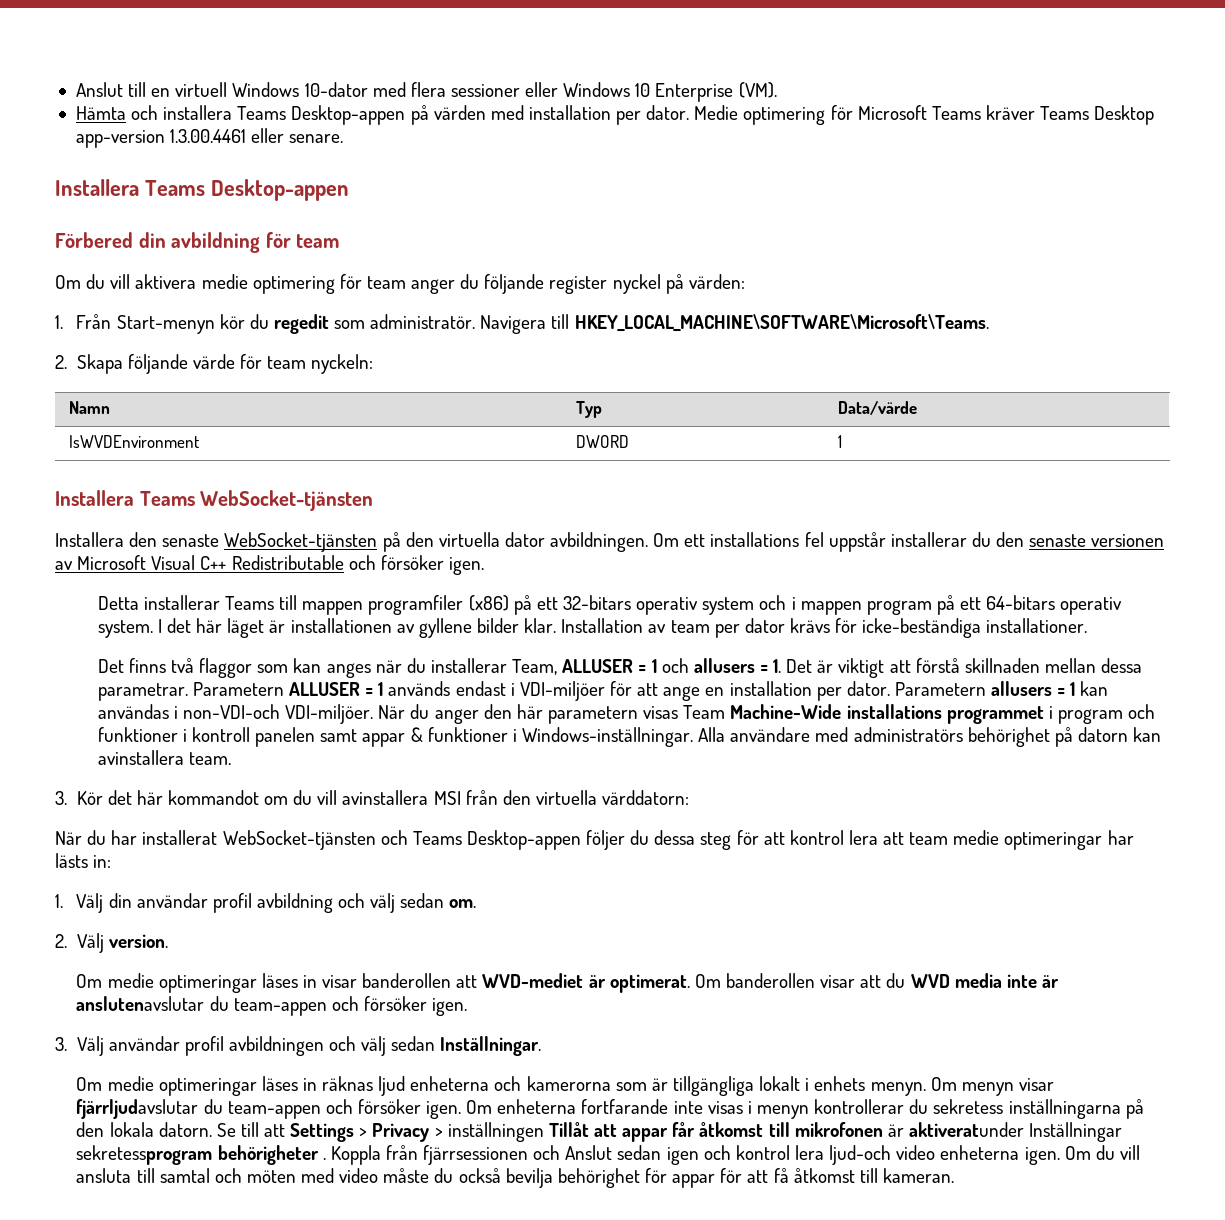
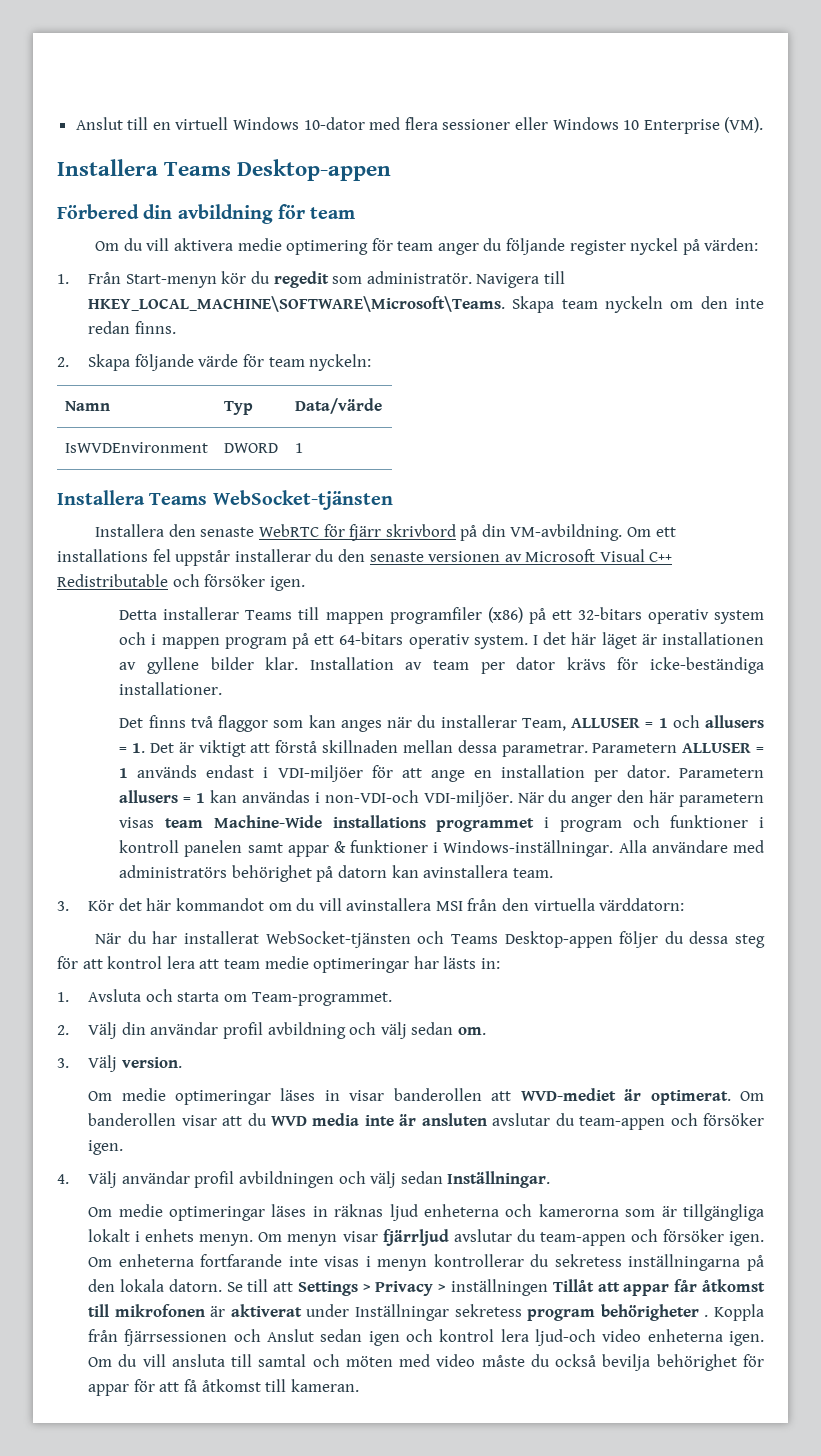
- Hämta och installera Teams Desktop-appen på värden med installation per dator. Medie optimering för Microsoft Teams kräver Teams Desktop app-version 1.3.00.4461 eller senare.
+ Skapa team nyckeln om den inte redan finns.
- Installera den senaste WebSocket-tjänsten på den virtuella dator avbildningen.
+ Installera den senaste WebRTC för fjärr skrivbord på din VM-avbildning.
- När du anger den här parametern visas Team Machine-Wide installations programmet i program och funktioner i kontroll panelen samt appar & funktioner i Windows-inställningar.
+ När du anger den här parametern visas team Machine-Wide installations programmet i program och funktioner i kontroll panelen samt appar & funktioner i Windows-inställningar.
- 1. Välj din användar profil avbildning och välj sedan om.
+ 1. Avsluta och starta om Team-programmet.
+ 2. Välj din användar profil avbildning och välj sedan om.
- 2. Välj version.
+ 3. Välj version.
- Om banderollen visar att du WVD media inte är anslutenavslutar du team-appen och försöker igen.
+ Om banderollen visar att du WVD media inte är ansluten avslutar du team-appen och försöker igen.
- 3. Välj användar profil avbildningen och välj sedan Inställningar.
+ 4. Välj användar profil avbildningen och välj sedan Inställningar.
- Om menyn visar fjärrljudavslutar du team-appen och försöker igen.
+ Om menyn visar fjärrljud avslutar du team-appen och försöker igen.
- Se till att Settings > Privacy > inställningen Tillåt att appar får åtkomst till mikrofonen är aktiveratunder Inställningar sekretessprogram behörigheter .
+ Se till att Settings > Privacy > inställningen Tillåt att appar får åtkomst till mikrofonen är aktiverat under Inställningar sekretess program behörigheter .

